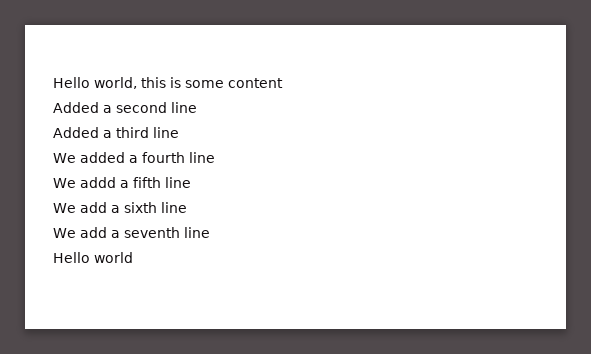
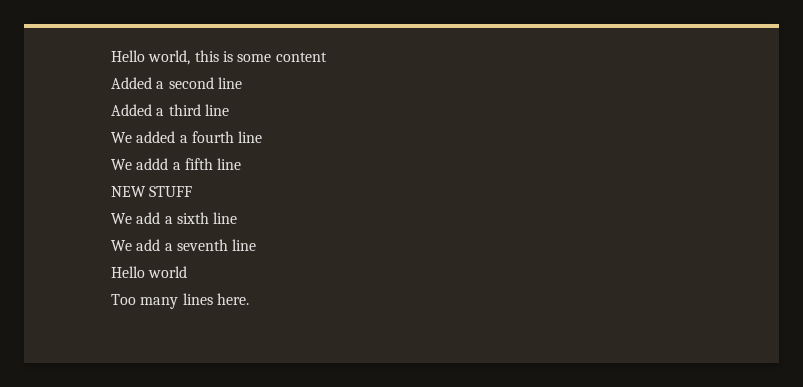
+ NEW STUFF
+ Too many lines here.

